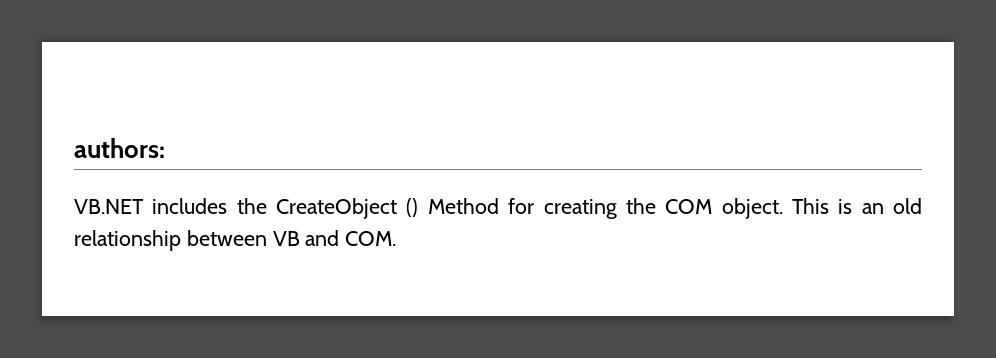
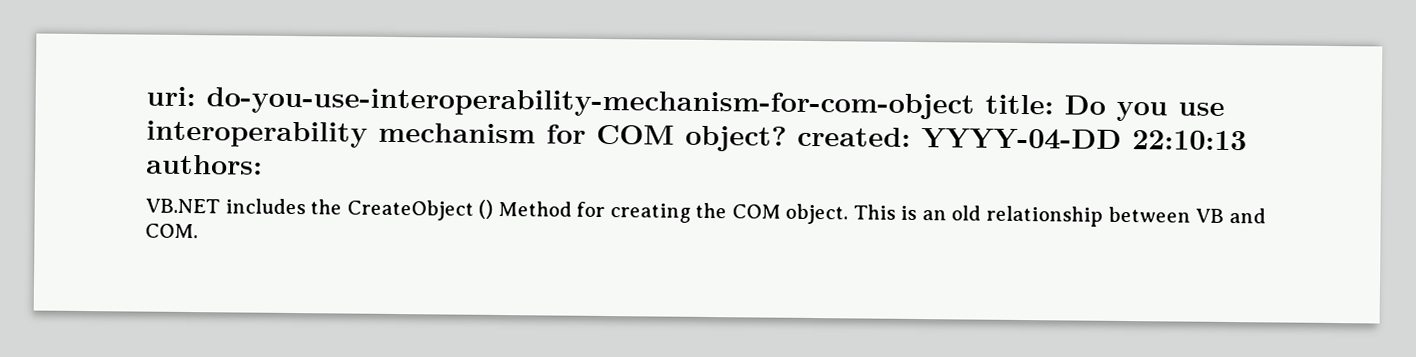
- authors:
+ uri: do-you-use-interoperability-mechanism-for-com-object title: Do you use interoperability mechanism for COM object? created: YYYY-04-DD 22:10:13 authors:

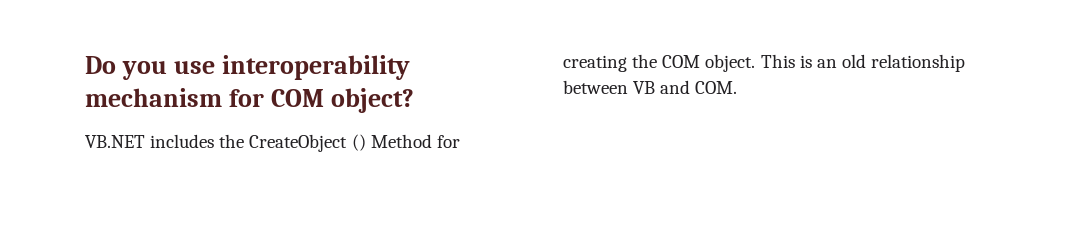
- uri: do-you-use-interoperability-mechanism-for-com-object title: Do you use interoperability mechanism for COM object? created: YYYY-04-DD 22:10:13 authors:
+ Do you use interoperability mechanism for COM object?

